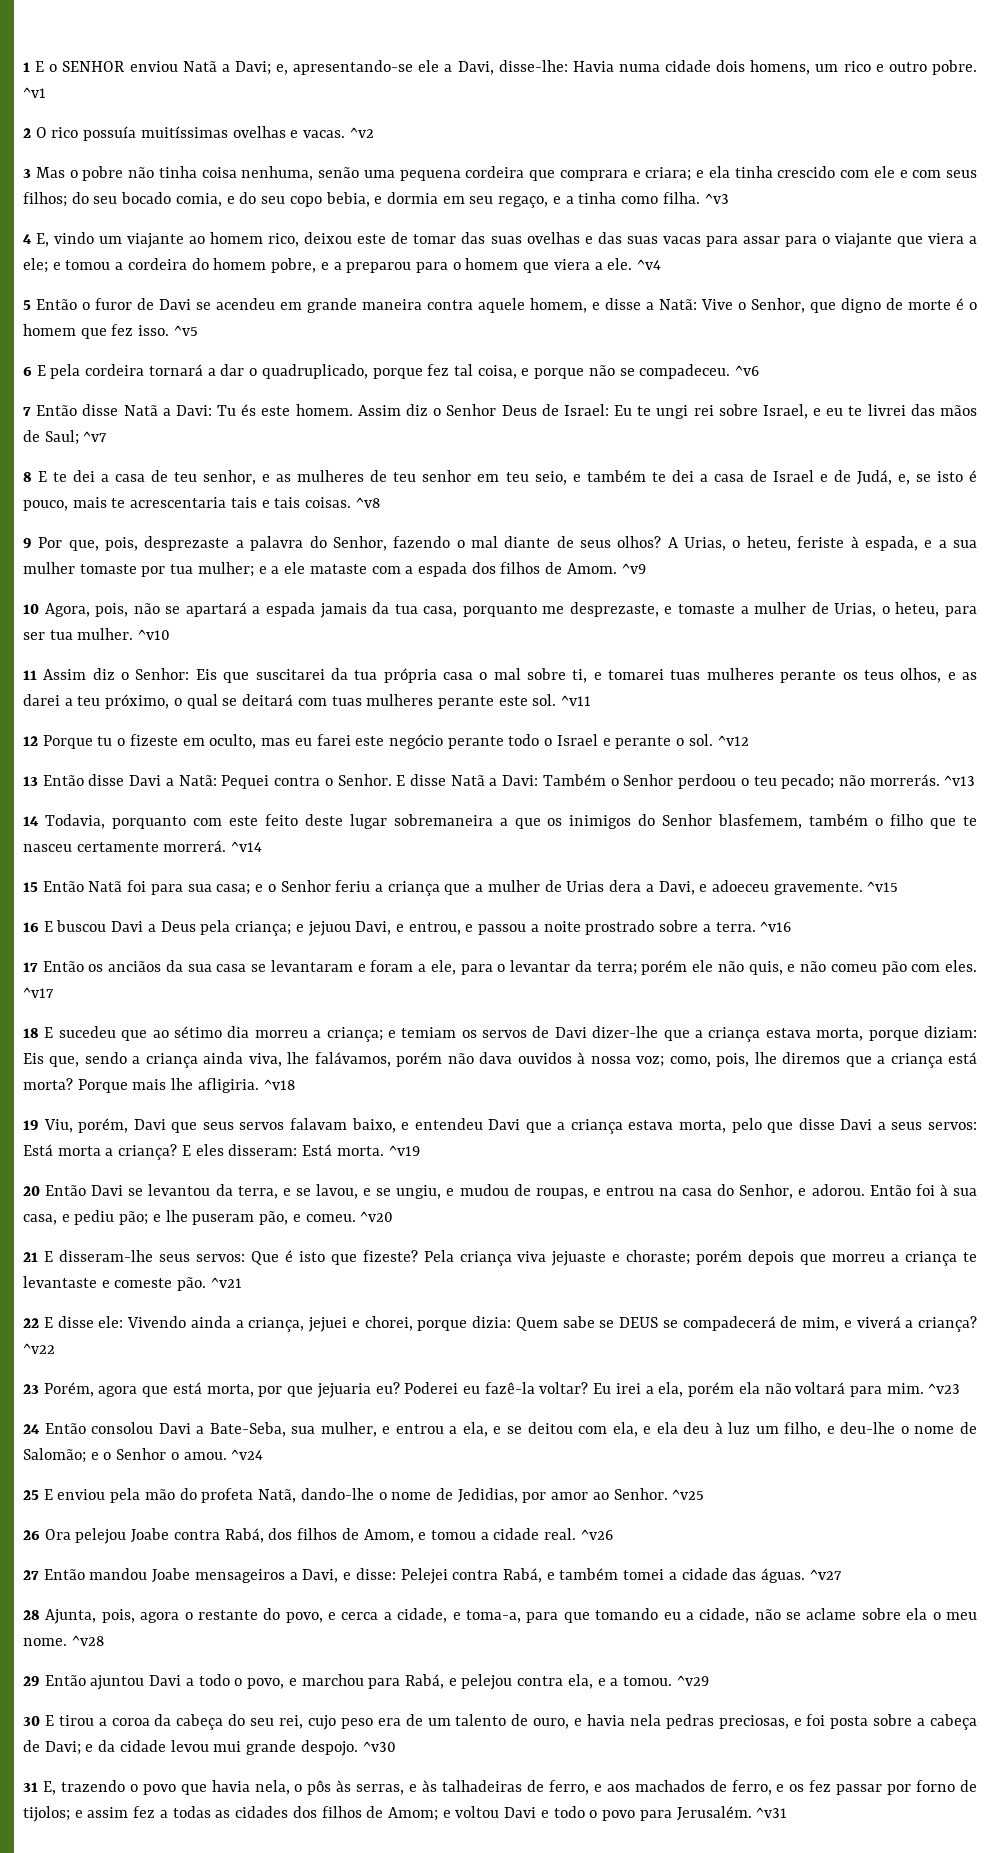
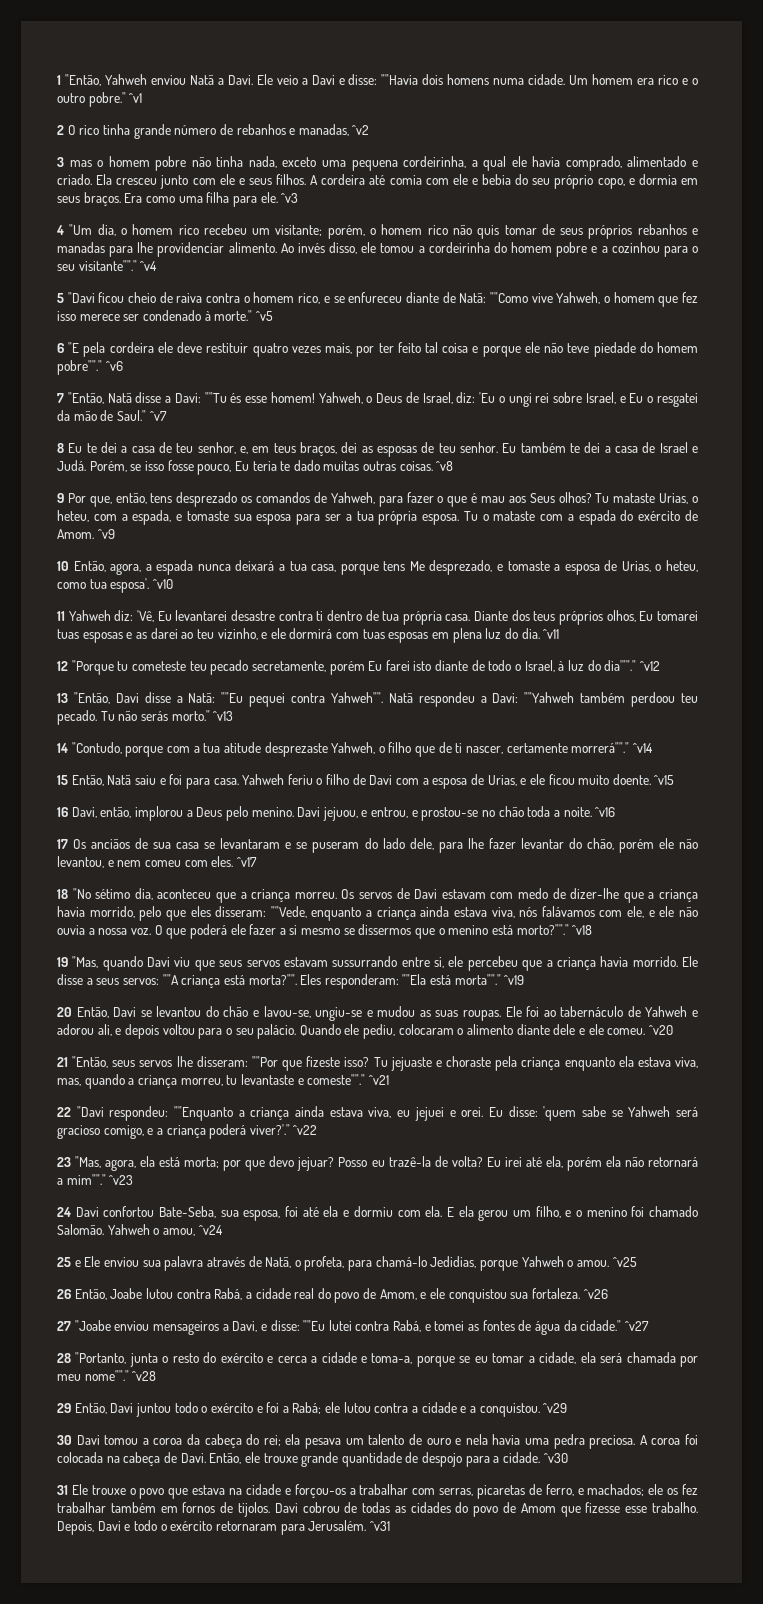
- 1 E o SENHOR enviou Natã a Davi; e, apresentando-se ele a Davi, disse-lhe: Havia numa cidade dois homens, um rico e outro pobre. ^v1
- 2 O rico possuía muitíssimas ovelhas e vacas. ^v2
- 3 Mas o pobre não tinha coisa nenhuma, senão uma pequena cordeira que comprara e criara; e ela tinha crescido com ele e com seus filhos; do seu bocado comia, e do seu copo bebia, e dormia em seu regaço, e a tinha como filha. ^v3
- 4 E, vindo um viajante ao homem rico, deixou este de tomar das suas ovelhas e das suas vacas para assar para o viajante que viera a ele; e tomou a cordeira do homem pobre, e a preparou para o homem que viera a ele. ^v4
- 5 Então o furor de Davi se acendeu em grande maneira contra aquele homem, e disse a Natã: Vive o Senhor, que digno de morte é o homem que fez isso.
+ 1 "Então, Yahweh enviou Natã a Davi. Ele veio a Davi e disse: ""Havia dois homens numa cidade. Um homem era rico e o outro pobre." ^v1
+ 2 O rico tinha grande número de rebanhos e manadas, ^v2
+ 3 mas o homem pobre não tinha nada, exceto uma pequena cordeirinha, a qual ele havia comprado, alimentado e criado. Ela cresceu junto com ele e seus filhos. A cordeira até comia com ele e bebia do seu próprio copo, e dormia em seus braços. Era como uma filha para ele. ^v3
+ 4 "Um dia, o homem rico recebeu um visitante; porém, o homem rico não quis tomar de seus próprios rebanhos e manadas para lhe providenciar alimento. Ao invés disso, ele tomou a cordeirinha do homem pobre e a cozinhou para o seu visitante""." ^v4
+ 5 "Davi ficou cheio de raiva contra o homem rico, e se enfureceu diante de Natã: ""Como vive Yahweh, o homem que fez isso merece ser condenado à morte."
- 6 E pela cordeira tornará a dar o quadruplicado, porque fez tal coisa, e porque não se compadeceu. ^v6
- 7 Então disse Natã a Davi: Tu és este homem. Assim diz o Senhor Deus de Israel: Eu te ungi rei sobre Israel, e eu te livrei das mãos de Saul; ^v7
+ 6 "E pela cordeira ele deve restituir quatro vezes mais, por ter feito tal coisa e porque ele não teve piedade do homem pobre""." ^v6
+ 7 "Então, Natã disse a Davi: ""Tu és esse homem! Yahweh, o Deus de Israel, diz: 'Eu o ungi rei sobre Israel, e Eu o resgatei da mão de Saul." ^v7
- 8 E te dei a casa de teu senhor, e as mulheres de teu senhor em teu seio, e também te dei a casa de Israel e de Judá, e, se isto é pouco, mais te acrescentaria tais e tais coisas.
+ 8 Eu te dei a casa de teu senhor, e, em teus braços, dei as esposas de teu senhor. Eu também te dei a casa de Israel e Judá. Porém, se isso fosse pouco, Eu teria te dado muitas outras coisas.
- 9 Por que, pois, desprezaste a palavra do Senhor, fazendo o mal diante de seus olhos? A Urias, o heteu, feriste à espada, e a sua mulher tomaste por tua mulher; e a ele mataste com a espada dos filhos de Amom.
+ 9 Por que, então, tens desprezado os comandos de Yahweh, para fazer o que é mau aos Seus olhos? Tu mataste Urias, o heteu, com a espada, e tomaste sua esposa para ser a tua própria esposa. Tu o mataste com a espada do exército de Amom.
- 10 Agora, pois, não se apartará a espada jamais da tua casa, porquanto me desprezaste, e tomaste a mulher de Urias, o heteu, para ser tua mulher. ^v10
- 11 Assim diz o Senhor: Eis que suscitarei da tua própria casa o mal sobre ti, e tomarei tuas mulheres perante os teus olhos, e as darei a teu próximo, o qual se deitará com tuas mulheres perante este sol. ^v11
- 12 Porque tu o fizeste em oculto, mas eu farei este negócio perante todo o Israel e perante o sol. ^v12
- 13 Então disse Davi a Natã: Pequei contra o Senhor. E disse Natã a Davi: Também o Senhor perdoou o teu pecado; não morrerás. ^v13
- 14 Todavia, porquanto com este feito deste lugar sobremaneira a que os inimigos do Senhor blasfemem, também o filho que te nasceu certamente morrerá. ^v14
- 15 Então Natã foi para sua casa; e o Senhor feriu a criança que a mulher de Urias dera a Davi, e adoeceu gravemente. ^v15
- 16 E buscou Davi a Deus pela criança; e jejuou Davi, e entrou, e passou a noite prostrado sobre a terra. ^v16
- 17 Então os anciãos da sua casa se levantaram e foram a ele, para o levantar da terra; porém ele não quis, e não comeu pão com eles. ^v17
- 18 E sucedeu que ao sétimo dia morreu a criança; e temiam os servos de Davi dizer-lhe que a criança estava morta, porque diziam: Eis que, sendo a criança ainda viva, lhe falávamos, porém não dava ouvidos à nossa voz; como, pois, lhe diremos que a criança está morta? Porque mais lhe afligiria. ^v18
- 19 Viu, porém, Davi que seus servos falavam baixo, e entendeu Davi que a criança estava morta, pelo que disse Davi a seus servos: Está morta a criança? E eles disseram: Está morta.
+ 10 Então, agora, a espada nunca deixará a tua casa, porque tens Me desprezado, e tomaste a esposa de Urias, o heteu, como tua esposa'. ^v10
+ 11 Yahweh diz: 'Vê, Eu levantarei desastre contra ti dentro de tua própria casa. Diante dos teus próprios olhos, Eu tomarei tuas esposas e as darei ao teu vizinho, e ele dormirá com tuas esposas em plena luz do dia. ^v11
+ 12 "Porque tu cometeste teu pecado secretamente, porém Eu farei isto diante de todo o Israel, à luz do dia'""." ^v12
+ 13 "Então, Davi disse a Natã: ""Eu pequei contra Yahweh"". Natã respondeu a Davi: ""Yahweh também perdoou teu pecado. Tu não serás morto." ^v13
+ 14 "Contudo, porque com a tua atitude desprezaste Yahweh, o filho que de ti nascer, certamente morrerá""." ^v14
+ 15 Então, Natã saiu e foi para casa. Yahweh feriu o filho de Davi com a esposa de Urias, e ele ficou muito doente. ^v15
+ 16 Davi, então, implorou a Deus pelo menino. Davi jejuou, e entrou, e prostou-se no chão toda a noite. ^v16
+ 17 Os anciãos de sua casa se levantaram e se puseram do lado dele, para lhe fazer levantar do chão, porém ele não levantou, e nem comeu com eles. ^v17
+ 18 "No sétimo dia, aconteceu que a criança morreu. Os servos de Davi estavam com medo de dizer-lhe que a criança havia morrido, pelo que eles disseram: ""Vede, enquanto a criança ainda estava viva, nós falávamos com ele, e ele não ouvia a nossa voz. O que poderá ele fazer a si mesmo se dissermos que o menino está morto?""." ^v18
+ 19 "Mas, quando Davi viu que seus servos estavam sussurrando entre si, ele percebeu que a criança havia morrido. Ele disse a seus servos: ""A criança está morta?"". Eles responderam: ""Ela está morta""."
- 20 Então Davi se levantou da terra, e se lavou, e se ungiu, e mudou de roupas, e entrou na casa do Senhor, e adorou. Então foi à sua casa, e pediu pão; e lhe puseram pão, e comeu. ^v20
- 21 E disseram-lhe seus servos: Que é isto que fizeste? Pela criança viva jejuaste e choraste; porém depois que morreu a criança te levantaste e comeste pão. ^v21
- 22 E disse ele: Vivendo ainda a criança, jejuei e chorei, porque dizia: Quem sabe se DEUS se compadecerá de mim, e viverá a criança? ^v22
- 23 Porém, agora que está morta, por que jejuaria eu? Poderei eu fazê-la voltar?
+ 20 Então, Davi se levantou do chão e lavou-se, ungiu-se e mudou as suas roupas. Ele foi ao tabernáculo de Yahweh e adorou ali, e depois voltou para o seu palácio. Quando ele pediu, colocaram o alimento diante dele e ele comeu. ^v20
+ 21 "Então, seus servos lhe disseram: ""Por que fizeste isso? Tu jejuaste e choraste pela criança enquanto ela estava viva, mas, quando a criança morreu, tu levantaste e comeste""." ^v21
+ 22 "Davi respondeu: ""Enquanto a criança ainda estava viva, eu jejuei e orei. Eu disse: 'quem sabe se Yahweh será gracioso comigo, e a criança poderá viver?'." ^v22
+ 23 "Mas, agora, ela está morta; por que devo jejuar? Posso eu trazê-la de volta?
- Eu irei a ela, porém ela não voltará para mim.
+ Eu irei até ela, porém ela não retornará a mim""."
- 24 Então consolou Davi a Bate-Seba, sua mulher, e entrou a ela, e se deitou com ela, e ela deu à luz um filho, e deu-lhe o nome de Salomão; e o Senhor o amou. ^v24
- 25 E enviou pela mão do profeta Natã, dando-lhe o nome de Jedidias, por amor ao Senhor. ^v25
- 26 Ora pelejou Joabe contra Rabá, dos filhos de Amom, e tomou a cidade real.
+ 24 Davi confortou Bate-Seba, sua esposa, foi até ela e dormiu com ela. E ela gerou um filho, e o menino foi chamado Salomão. Yahweh o amou, ^v24
+ 25 e Ele enviou sua palavra através de Natã, o profeta, para chamá-lo Jedidias, porque Yahweh o amou. ^v25
+ 26 Então, Joabe lutou contra Rabá, a cidade real do povo de Amom, e ele conquistou sua fortaleza.
- 27 Então mandou Joabe mensageiros a Davi, e disse: Pelejei contra Rabá, e também tomei a cidade das águas. ^v27
- 28 Ajunta, pois, agora o restante do povo, e cerca a cidade, e toma-a, para que tomando eu a cidade, não se aclame sobre ela o meu nome. ^v28
- 29 Então ajuntou Davi a todo o povo, e marchou para Rabá, e pelejou contra ela, e a tomou.
+ 27 "Joabe enviou mensageiros a Davi, e disse: ""Eu lutei contra Rabá, e tomei as fontes de água da cidade." ^v27
+ 28 "Portanto, junta o resto do exército e cerca a cidade e toma-a, porque se eu tomar a cidade, ela será chamada por meu nome""." ^v28
+ 29 Então, Davi juntou todo o exército e foi a Rabá; ele lutou contra a cidade e a conquistou.
- 30 E tirou a coroa da cabeça do seu rei, cujo peso era de um talento de ouro, e havia nela pedras preciosas, e foi posta sobre a cabeça de Davi; e da cidade levou mui grande despojo.
+ 30 Davi tomou a coroa da cabeça do rei; ela pesava um talento de ouro e nela havia uma pedra preciosa. A coroa foi colocada na cabeça de Davi. Então, ele trouxe grande quantidade de despojo para a cidade.
- 31 E, trazendo o povo que havia nela, o pôs às serras, e às talhadeiras de ferro, e aos machados de ferro, e os fez passar por forno de tijolos; e assim fez a todas as cidades dos filhos de Amom; e voltou Davi e todo o povo para Jerusalém.
+ 31 Ele trouxe o povo que estava na cidade e forçou-os a trabalhar com serras, picaretas de ferro, e machados; ele os fez trabalhar também em fornos de tijolos. Davi cobrou de todas as cidades do povo de Amom que fizesse esse trabalho. Depois, Davi e todo o exército retornaram para Jerusalém.

